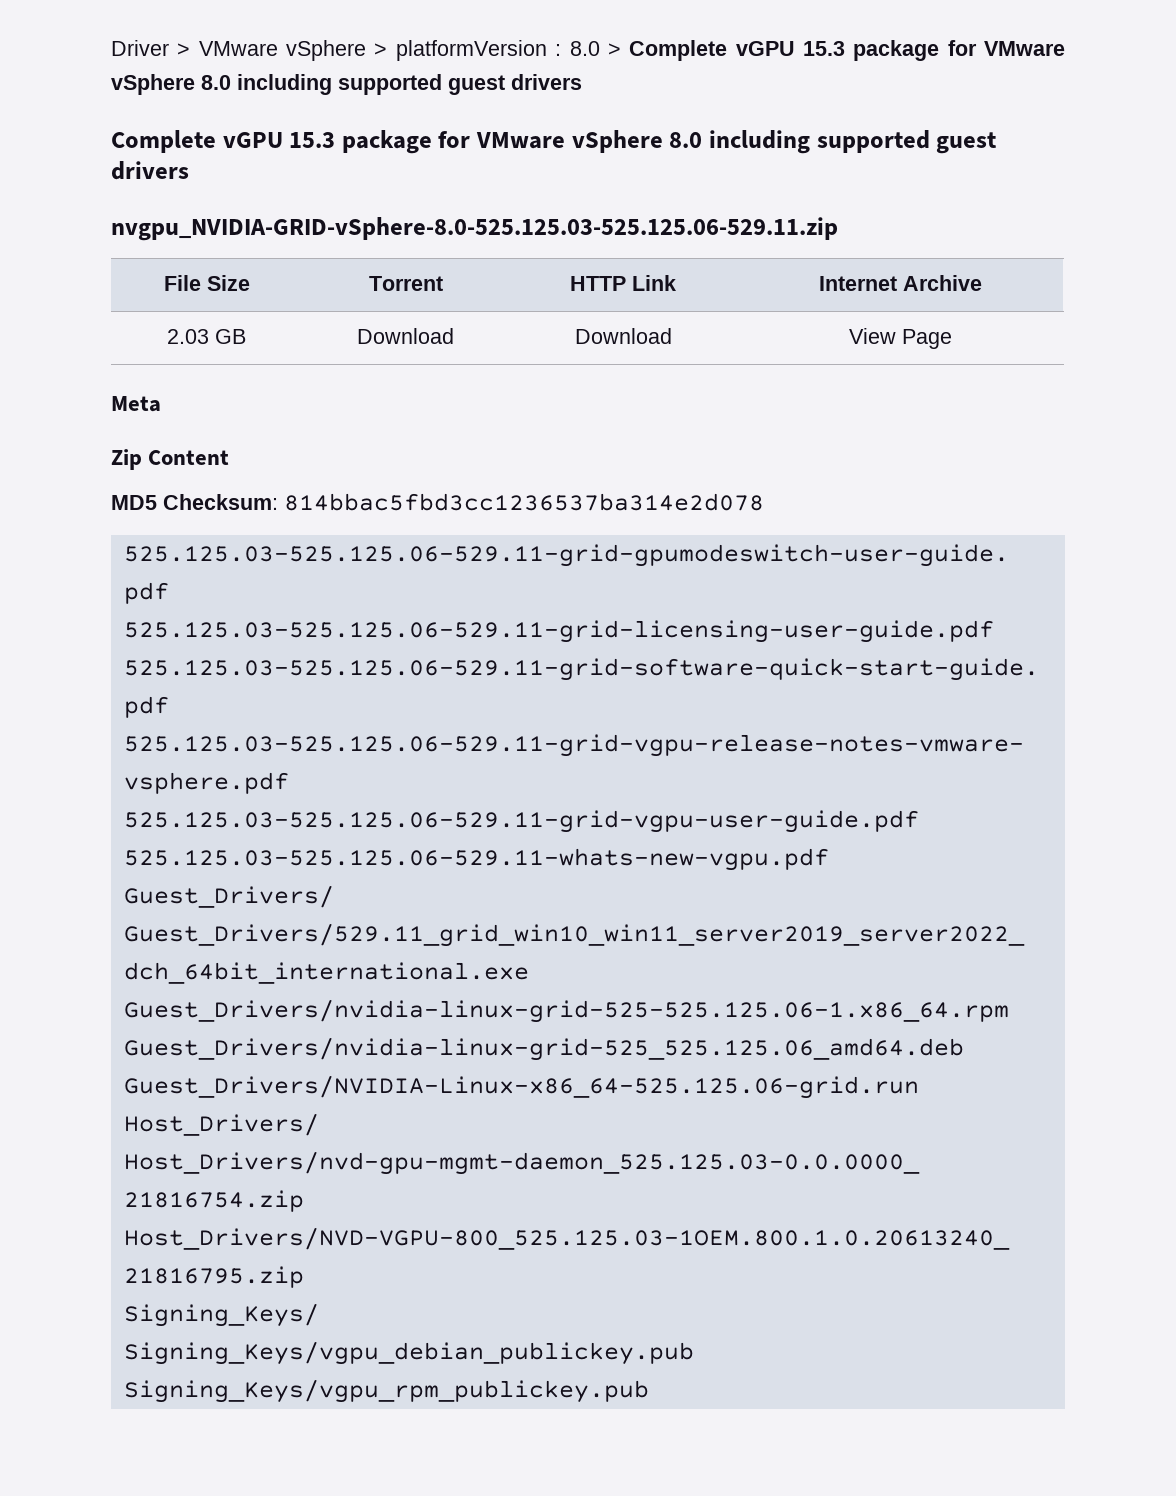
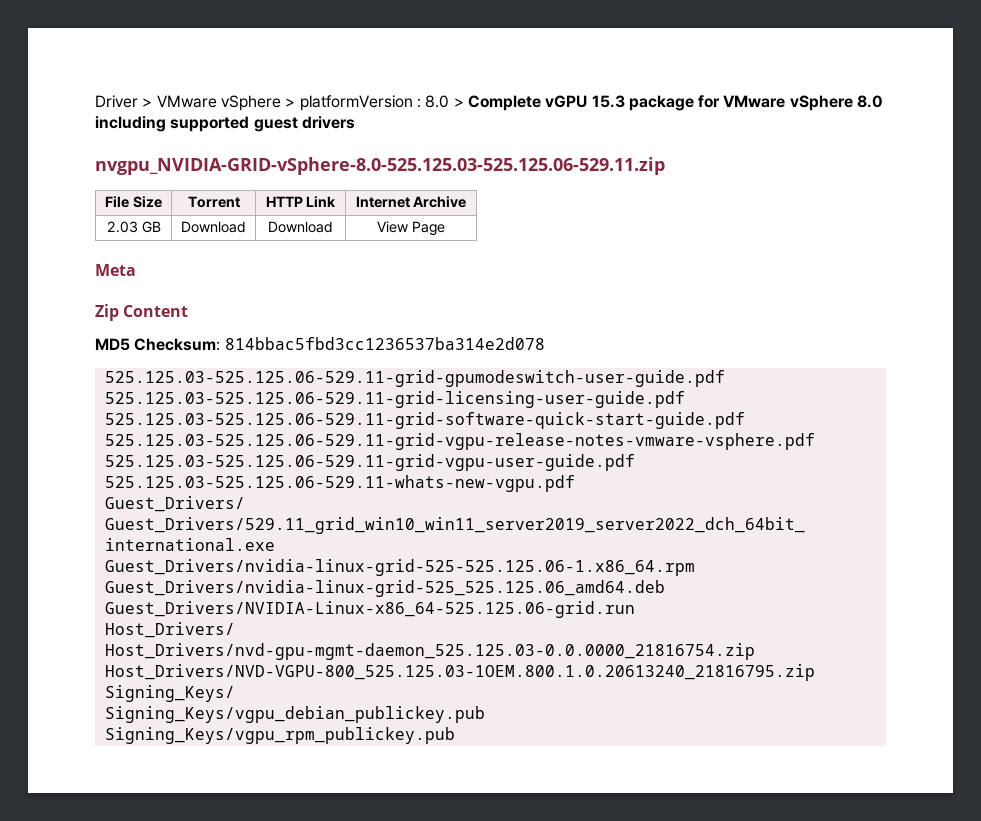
  Driver > VMware vSphere > platformVersion : 8.0 > Complete vGPU 15.3 package for VMware vSphere 8.0 including supported guest drivers
- Complete vGPU 15.3 package for VMware vSphere 8.0 including supported guest drivers

